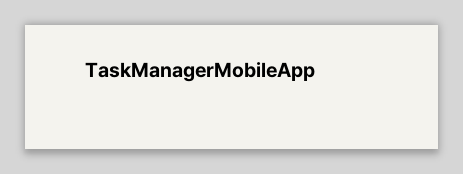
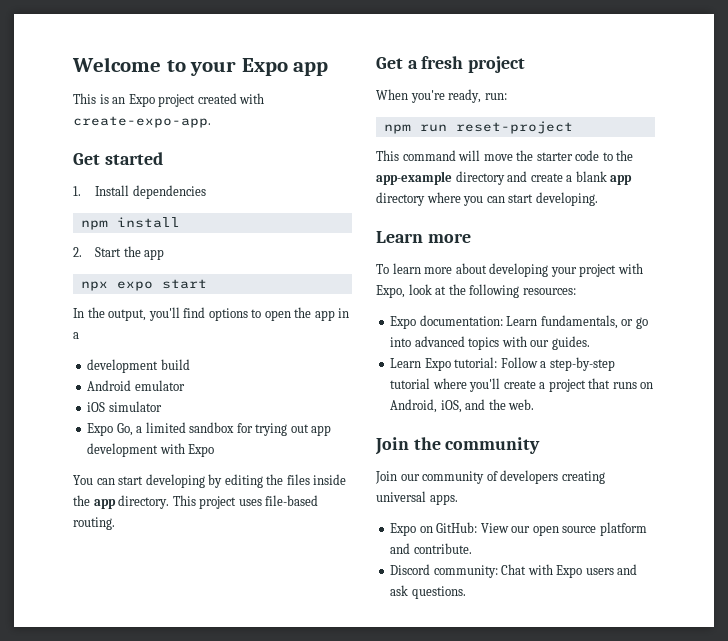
- TaskManagerMobileApp
+ Welcome to your Expo app
+ This is an Expo project created with create-expo-app.
+ Get started
+ 1. Install dependencies
+ npm install
+ 2. Start the app
+ npx expo start
+ In the output, you'll find options to open the app in a
+ development build
+ Android emulator
+ iOS simulator
+ Expo Go, a limited sandbox for trying out app development with Expo
+ You can start developing by editing the files inside the app directory. This project uses file-based routing.
+ Get a fresh project
+ When you're ready, run:
+ npm run reset-project
+ This command will move the starter code to the app-example directory and create a blank app directory where you can start developing.
+ Learn more
+ To learn more about developing your project with Expo, look at the following resources:
+ Expo documentation: Learn fundamentals, or go into advanced topics with our guides.
+ Learn Expo tutorial: Follow a step-by-step tutorial where you'll create a project that runs on Android, iOS, and the web.
+ Join the community
+ Join our community of developers creating universal apps.
+ Expo on GitHub: View our open source platform and contribute.
+ Discord community: Chat with Expo users and ask questions.

